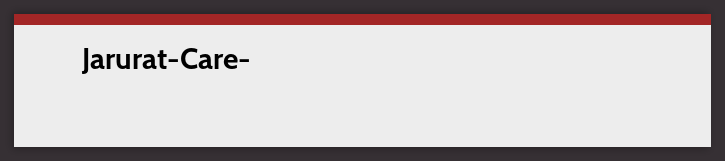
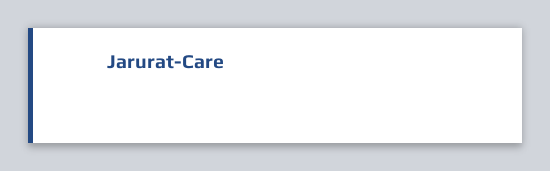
- Jarurat-Care-
+ Jarurat-Care

